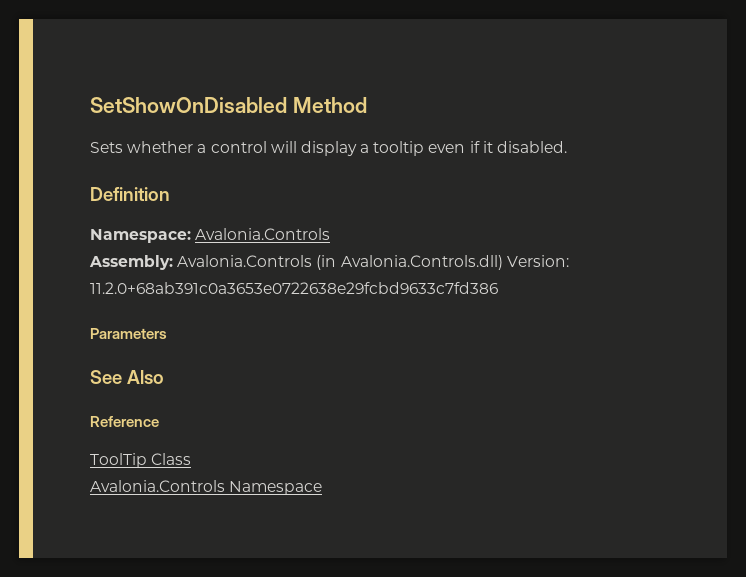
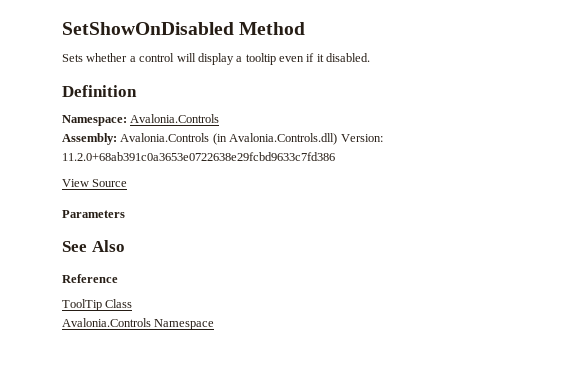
+ View Source

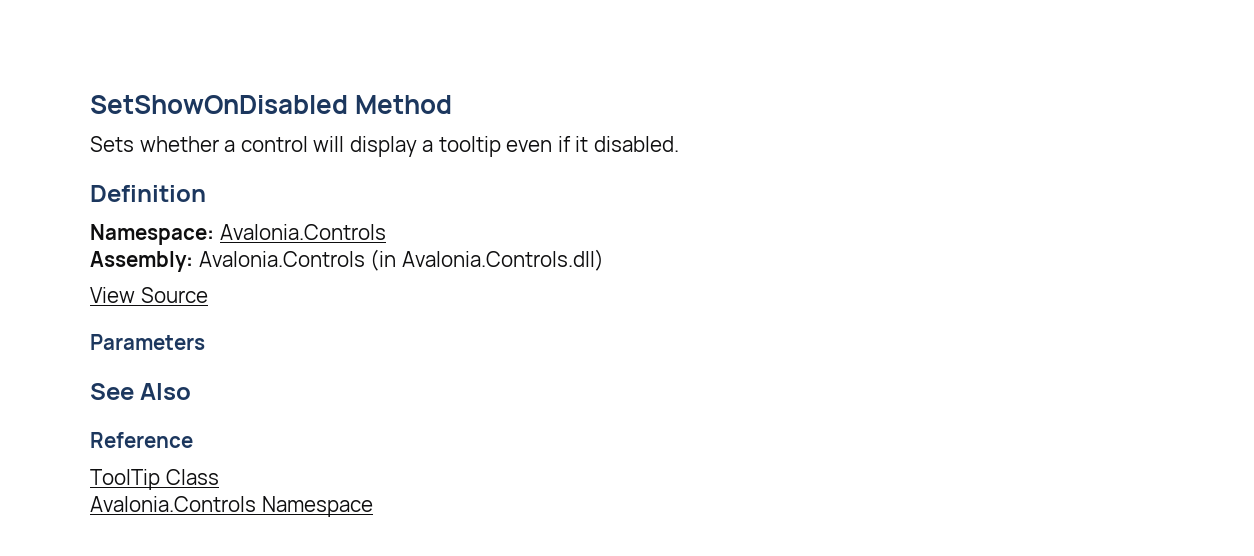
- Assembly: Avalonia.Controls (in Avalonia.Controls.dll) Version: 11.2.0+68ab391c0a3653e0722638e29fcbd9633c7fd386
+ Assembly: Avalonia.Controls (in Avalonia.Controls.dll)

